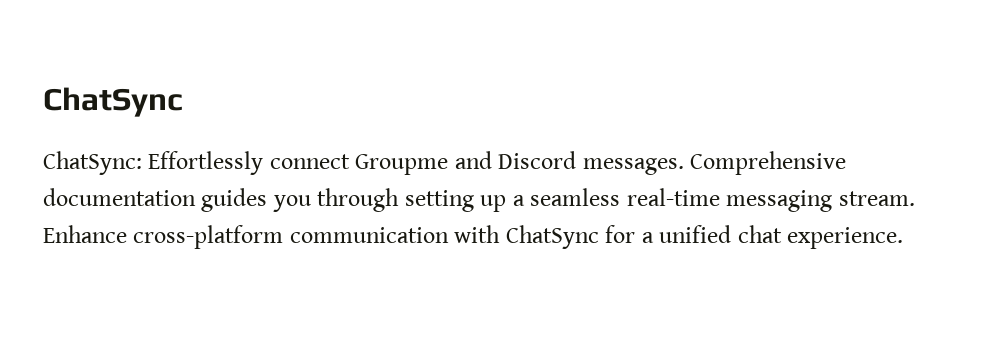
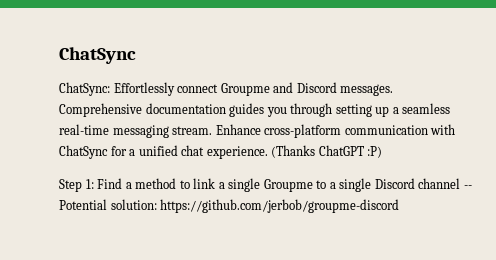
+ (Thanks ChatGPT :P)
+ Step 1: Find a method to link a single Groupme to a single Discord channel -- Potential solution: https://github.com/jerbob/groupme-discord

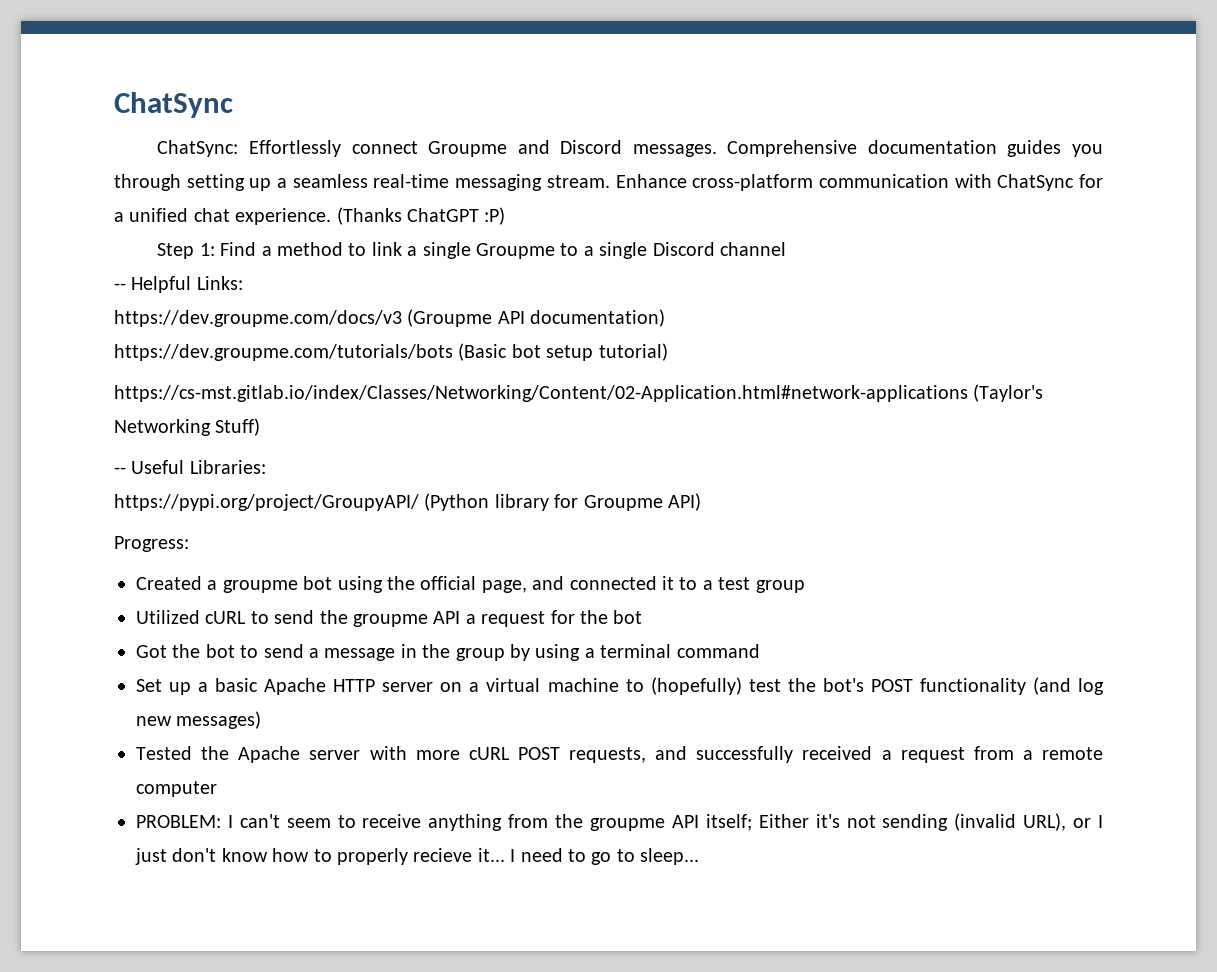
- Step 1: Find a method to link a single Groupme to a single Discord channel -- Potential solution: https://github.com/jerbob/groupme-discord
+ Step 1: Find a method to link a single Groupme to a single Discord channel
+ -- Helpful Links:
+ https://dev.groupme.com/docs/v3 (Groupme API documentation)
+ https://dev.groupme.com/tutorials/bots (Basic bot setup tutorial)
+ https://cs-mst.gitlab.io/index/Classes/Networking/Content/02-Application.html#network-applications (Taylor's Networking Stuff)
+ -- Useful Libraries:
+ https://pypi.org/project/GroupyAPI/ (Python library for Groupme API)
+ Progress:
+ Created a groupme bot using the official page, and connected it to a test group
+ Utilized cURL to send the groupme API a request for the bot
+ Got the bot to send a message in the group by using a terminal command
+ Set up a basic Apache HTTP server on a virtual machine to (hopefully) test the bot's POST functionality (and log new messages)
+ Tested the Apache server with more cURL POST requests, and successfully received a request from a remote computer
+ PROBLEM: I can't seem to receive anything from the groupme API itself; Either it's not sending (invalid URL), or I just don't know how to properly recieve it... I need to go to sleep...

